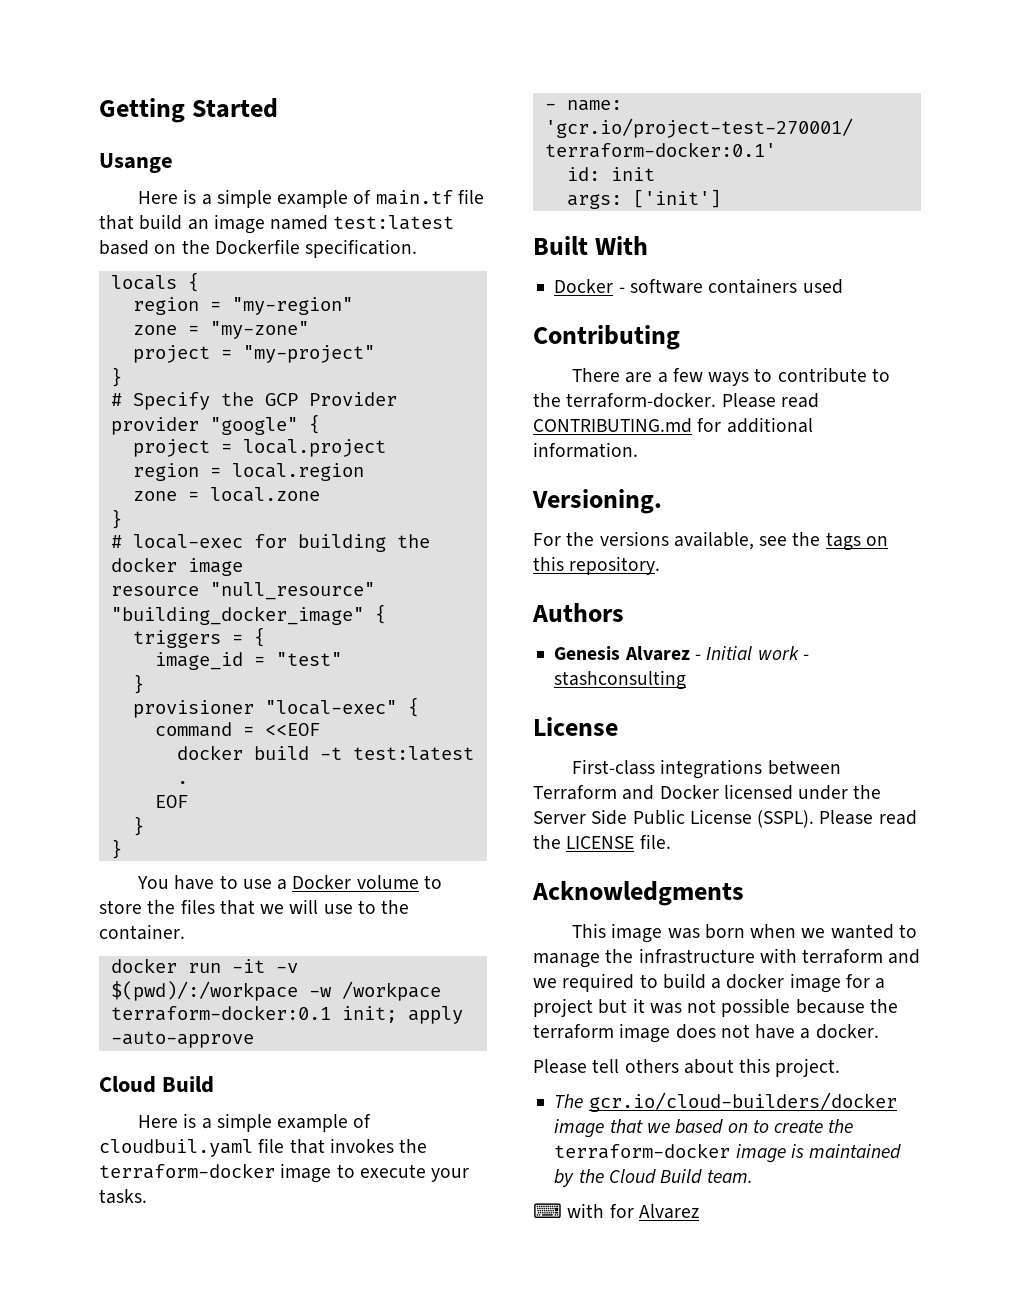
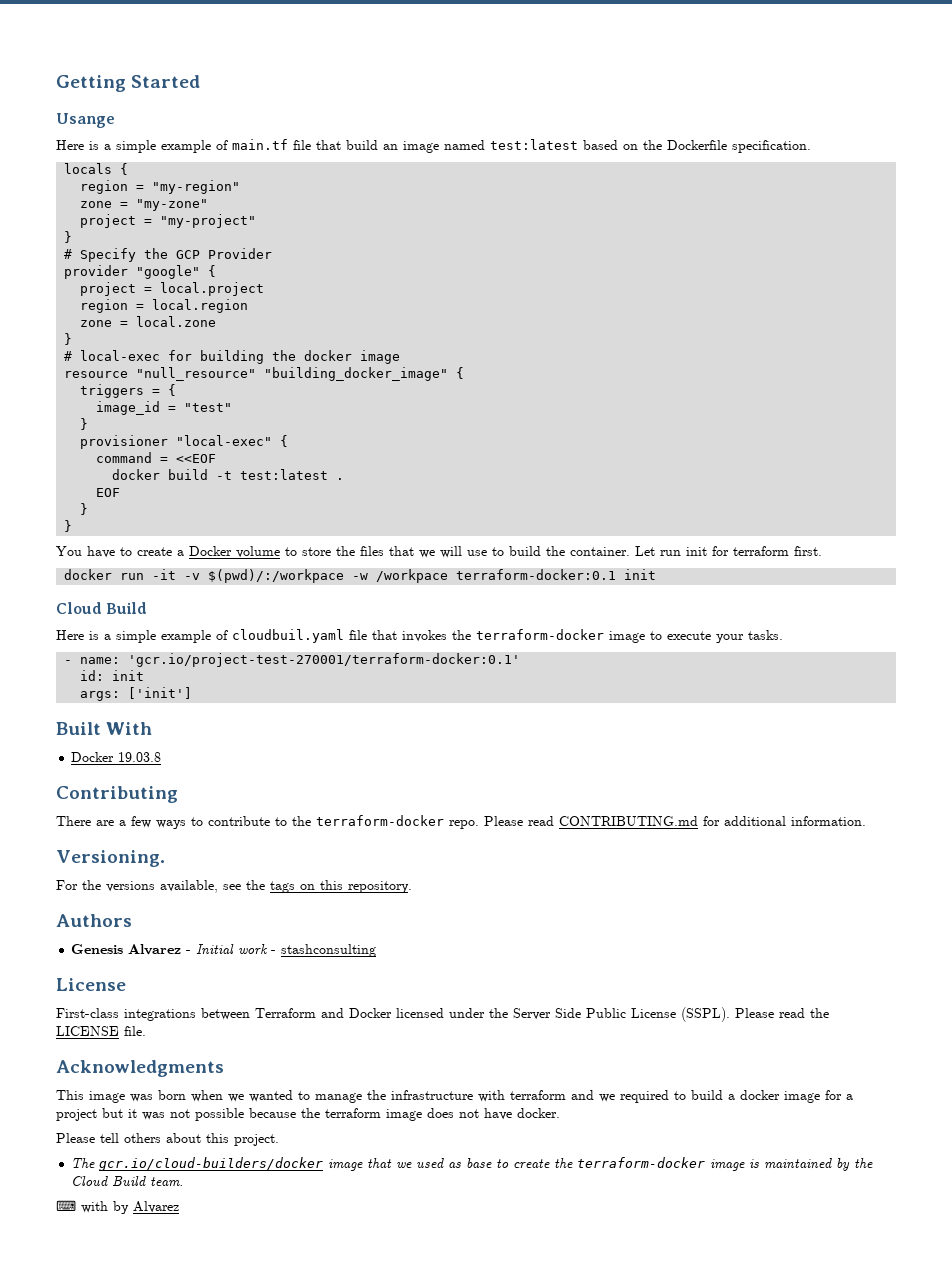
- You have to use a Docker volume to store the files that we will use to the container.
+ You have to create a Docker volume to store the files that we will use to build the container. Let run init for terraform first.
- docker run -it -v $(pwd)/:/workpace -w /workpace terraform-docker:0.1 init; apply -auto-approve
+ docker run -it -v $(pwd)/:/workpace -w /workpace terraform-docker:0.1 init
- Docker - software containers used
+ Docker 19.03.8
- There are a few ways to contribute to the terraform-docker.
+ There are a few ways to contribute to the terraform-docker repo.
- This image was born when we wanted to manage the infrastructure with terraform and we required to build a docker image for a project but it was not possible because the terraform image does not have a docker.
+ This image was born when we wanted to manage the infrastructure with terraform and we required to build a docker image for a project but it was not possible because the terraform image does not have docker.
- The gcr.io/cloud-builders/docker image that we based on to create the terraform-docker image is maintained by the Cloud Build team.
+ The gcr.io/cloud-builders/docker image that we used as base to create the terraform-docker image is maintained by the Cloud Build team.
- ⌨ with for Alvarez
+ ⌨ with by Alvarez

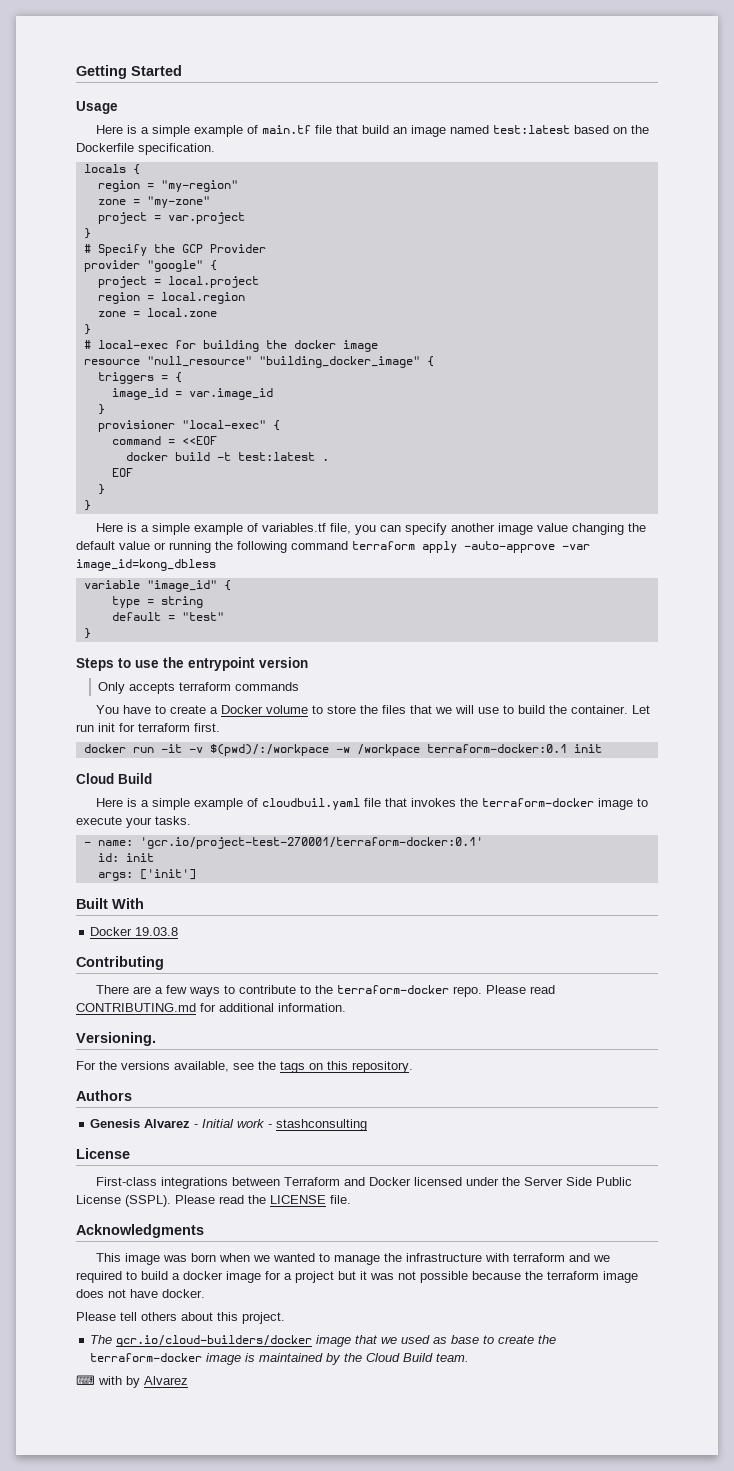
- Usange
+ Usage
- project = "my-project"
+ project = var.project
- image_id = "test"
+ image_id = var.image_id
+ Here is a simple example of variables.tf file, you can specify another image value changing the default value or running the following command terraform apply -auto-approve -var image_id=kong_dbless
+ variable "image_id" {
+ type = string
+ default = "test"
+ }
+ Steps to use the entrypoint version
+ Only accepts terraform commands

